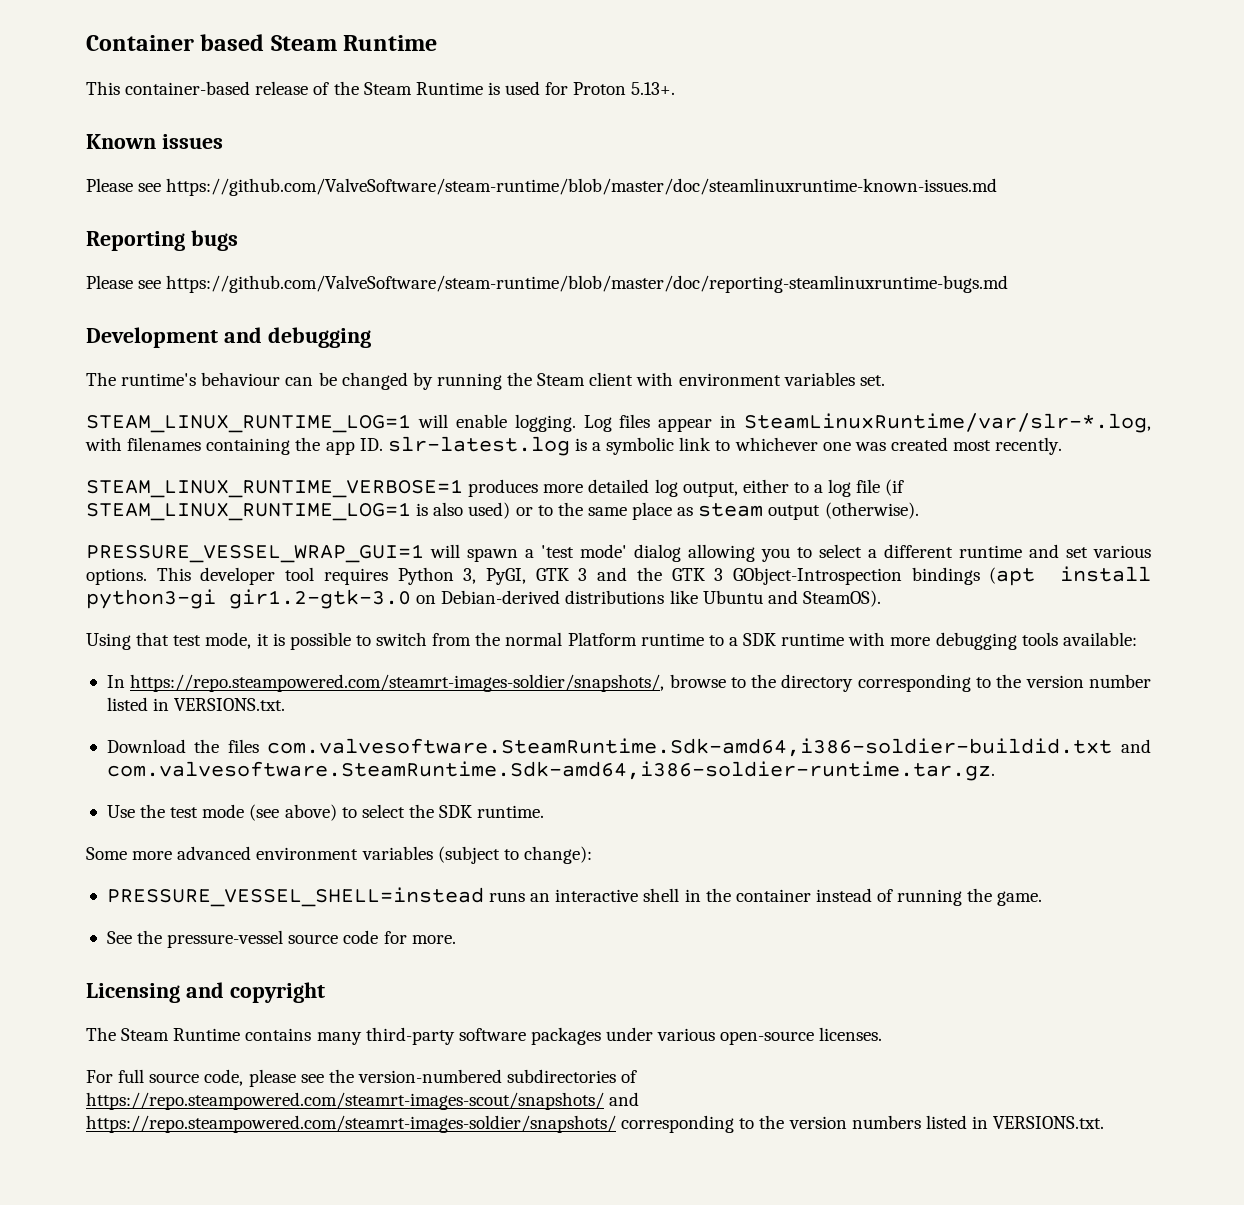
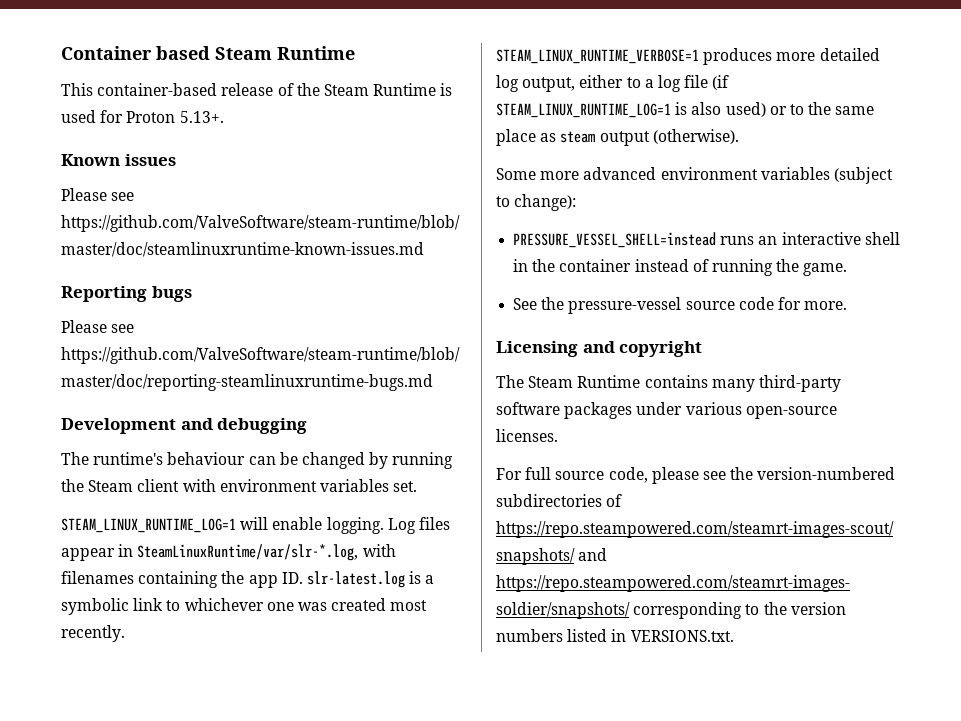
- PRESSURE_VESSEL_WRAP_GUI=1 will spawn a 'test mode' dialog allowing you to select a different runtime and set various options. This developer tool requires Python 3, PyGI, GTK 3 and the GTK 3 GObject-Introspection bindings (apt install python3-gi gir1.2-gtk-3.0 on Debian-derived distributions like Ubuntu and SteamOS).
- Using that test mode, it is possible to switch from the normal Platform runtime to a SDK runtime with more debugging tools available:
- In https://repo.steampowered.com/steamrt-images-soldier/snapshots/, browse to the directory corresponding to the version number listed in VERSIONS.txt.
- Download the files com.valvesoftware.SteamRuntime.Sdk-amd64,i386-soldier-buildid.txt and com.valvesoftware.SteamRuntime.Sdk-amd64,i386-soldier-runtime.tar.gz.
- Use the test mode (see above) to select the SDK runtime.

